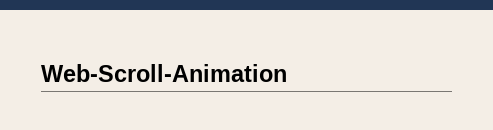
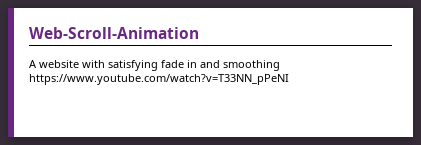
+ A website with satisfying fade in and smoothing https://www.youtube.com/watch?v=T33NN_pPeNI

